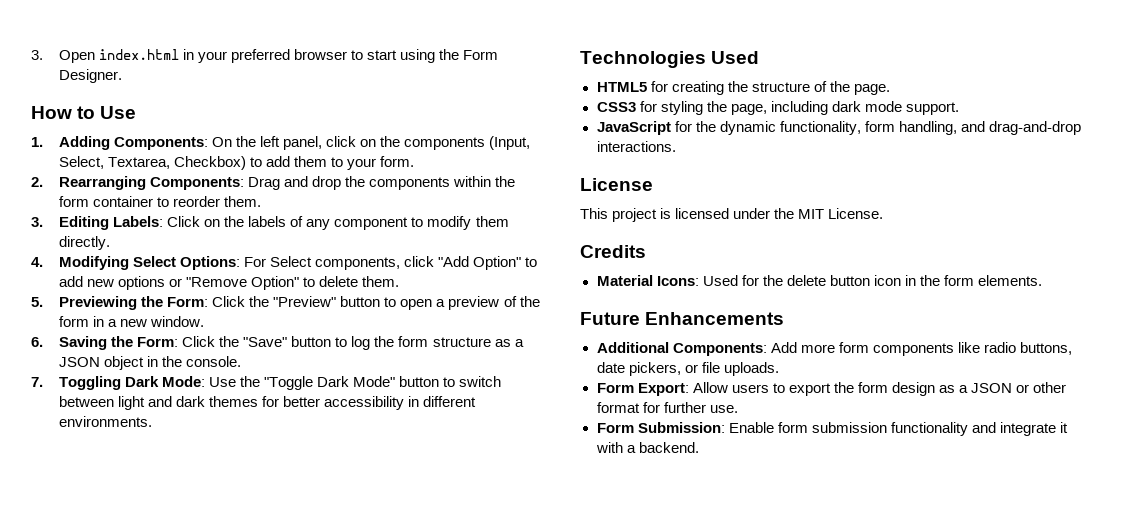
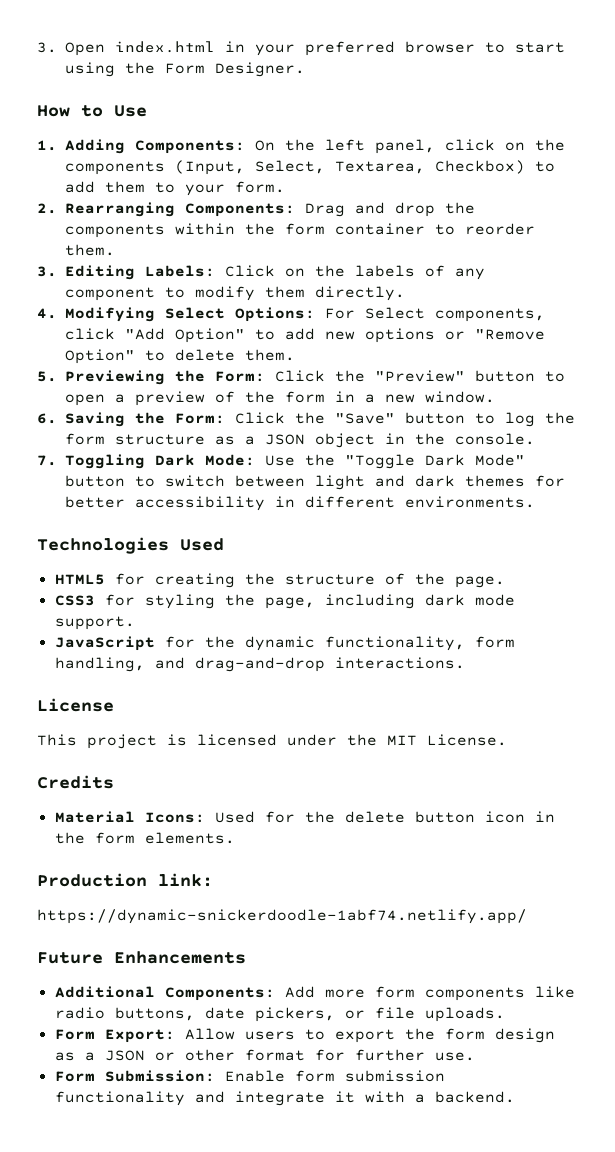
+ Production link:
+ https://dynamic-snickerdoodle-1abf74.netlify.app/

